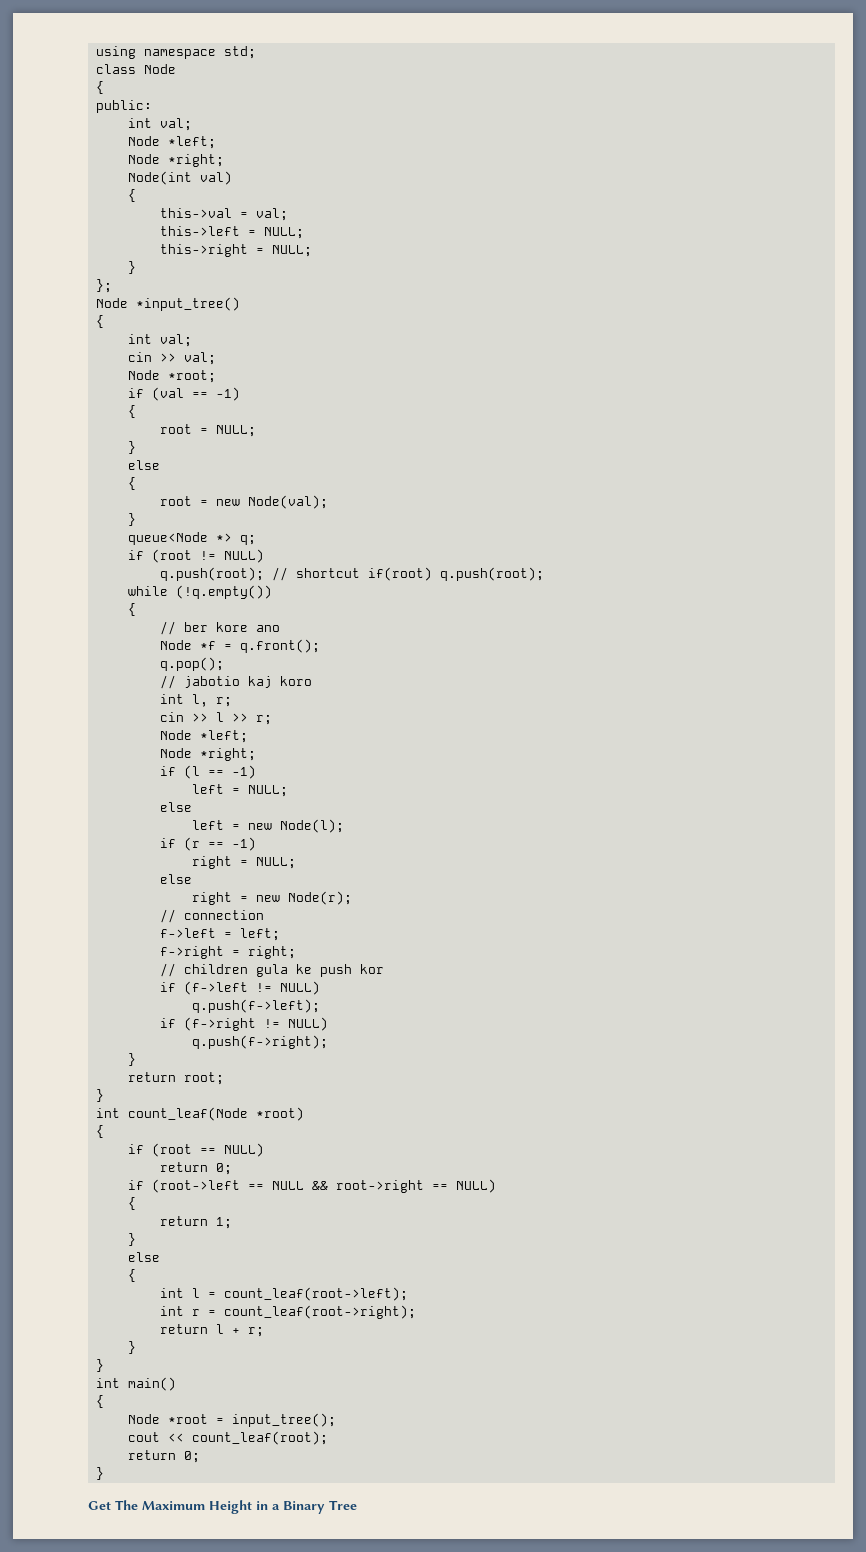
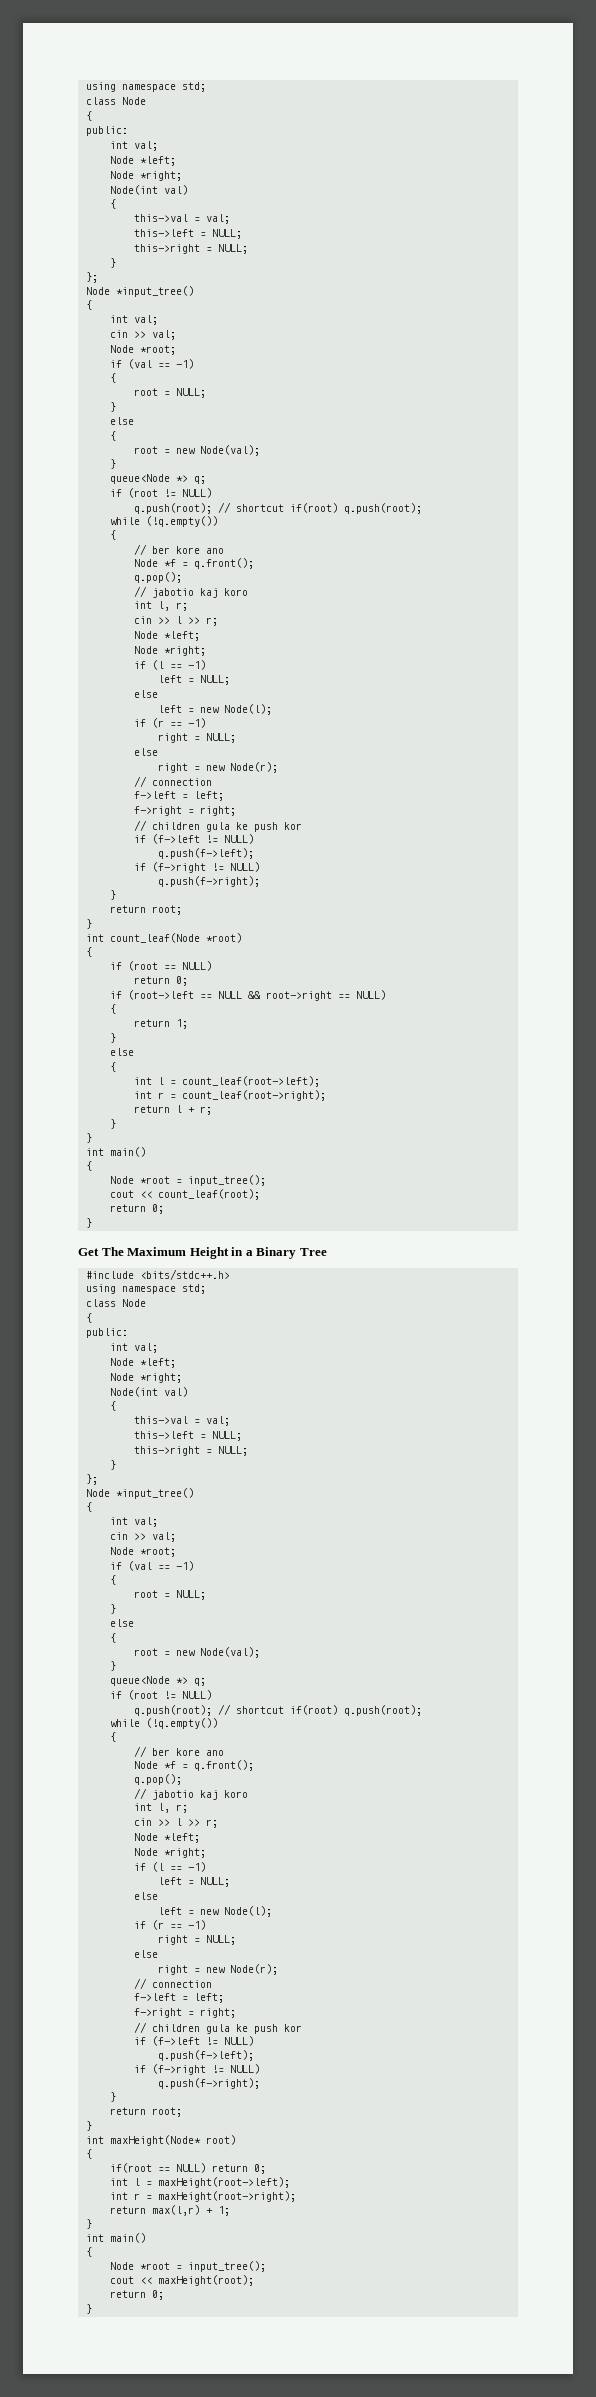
+ #include <bits/stdc++.h>
+ using namespace std;
+ class Node
+ {
+ public:
+ int val;
+ Node *left;
+ Node *right;
+ Node(int val)
+ {
+ this->val = val;
+ this->left = NULL;
+ this->right = NULL;
+ }
+ };
+ Node *input_tree()
+ {
+ int val;
+ cin >> val;
+ Node *root;
+ if (val == -1)
+ {
+ root = NULL;
+ }
+ else
+ {
+ root = new Node(val);
+ }
+ queue<Node *> q;
+ if (root != NULL)
+ q.push(root); // shortcut if(root) q.push(root);
+ while (!q.empty())
+ {
+ // ber kore ano
+ Node *f = q.front();
+ q.pop();
+ // jabotio kaj koro
+ int l, r;
+ cin >> l >> r;
+ Node *left;
+ Node *right;
+ if (l == -1)
+ left = NULL;
+ else
+ left = new Node(l);
+ if (r == -1)
+ right = NULL;
+ else
+ right = new Node(r);
+ // connection
+ f->left = left;
+ f->right = right;
+ // children gula ke push kor
+ if (f->left != NULL)
+ q.push(f->left);
+ if (f->right != NULL)
+ q.push(f->right);
+ }
+ return root;
+ }
+ int maxHeight(Node* root)
+ {
+ if(root == NULL) return 0;
+ int l = maxHeight(root->left);
+ int r = maxHeight(root->right);
+ return max(l,r) + 1;
+ }
+ int main()
+ {
+ Node *root = input_tree();
+ cout << maxHeight(root);
+ return 0;
+ }

